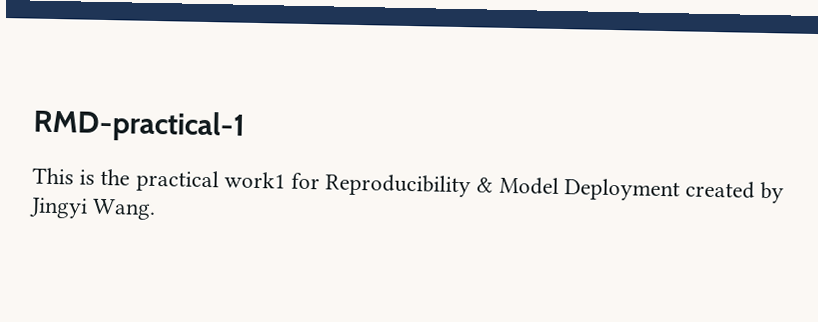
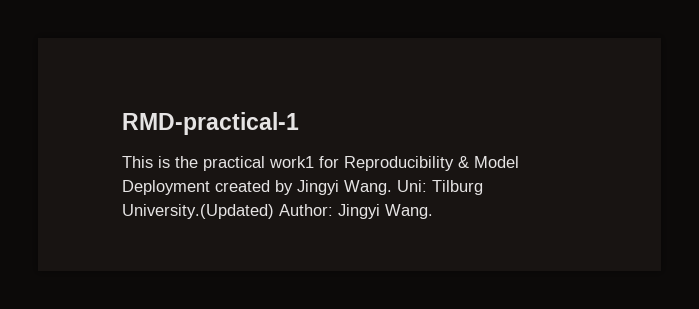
+ Uni: Tilburg University.(Updated) Author: Jingyi Wang.

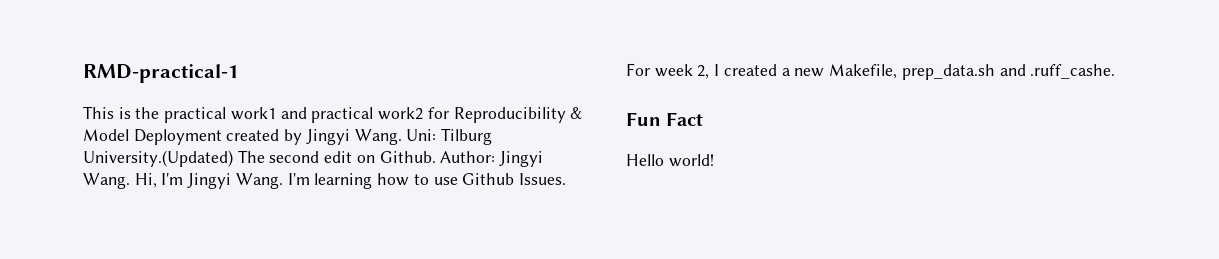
- This is the practical work1 for Reproducibility & Model Deployment created by Jingyi Wang.
+ This is the practical work1 and practical work2 for Reproducibility & Model Deployment created by Jingyi Wang.
- Uni: Tilburg University.(Updated) Author: Jingyi Wang.
+ Uni: Tilburg University.(Updated) The second edit on Github. Author: Jingyi Wang. Hi, I'm Jingyi Wang. I'm learning how to use Github Issues. For week 2, I created a new Makefile, prep_data.sh and .ruff_cashe.
+ Fun Fact
+ Hello world!

